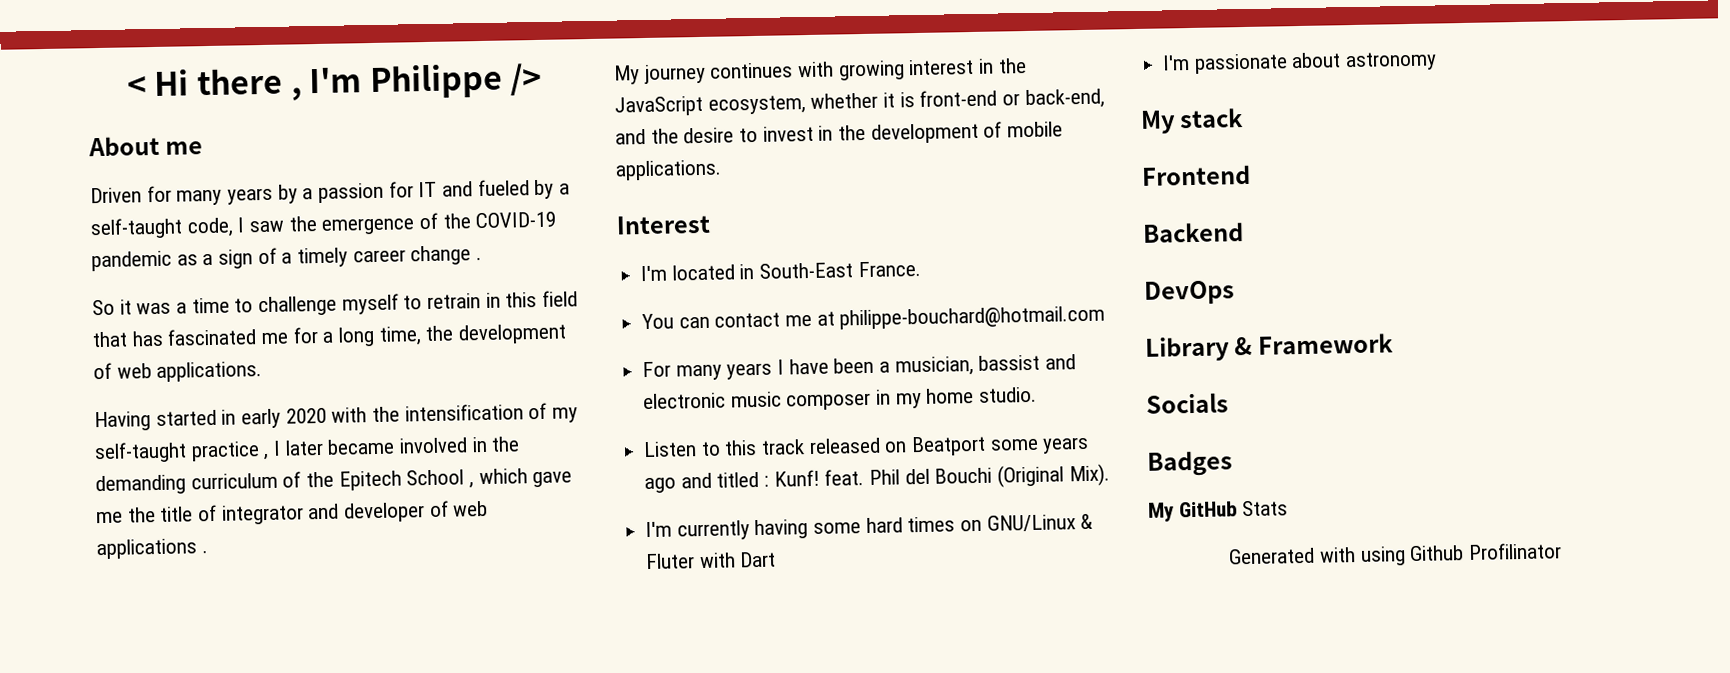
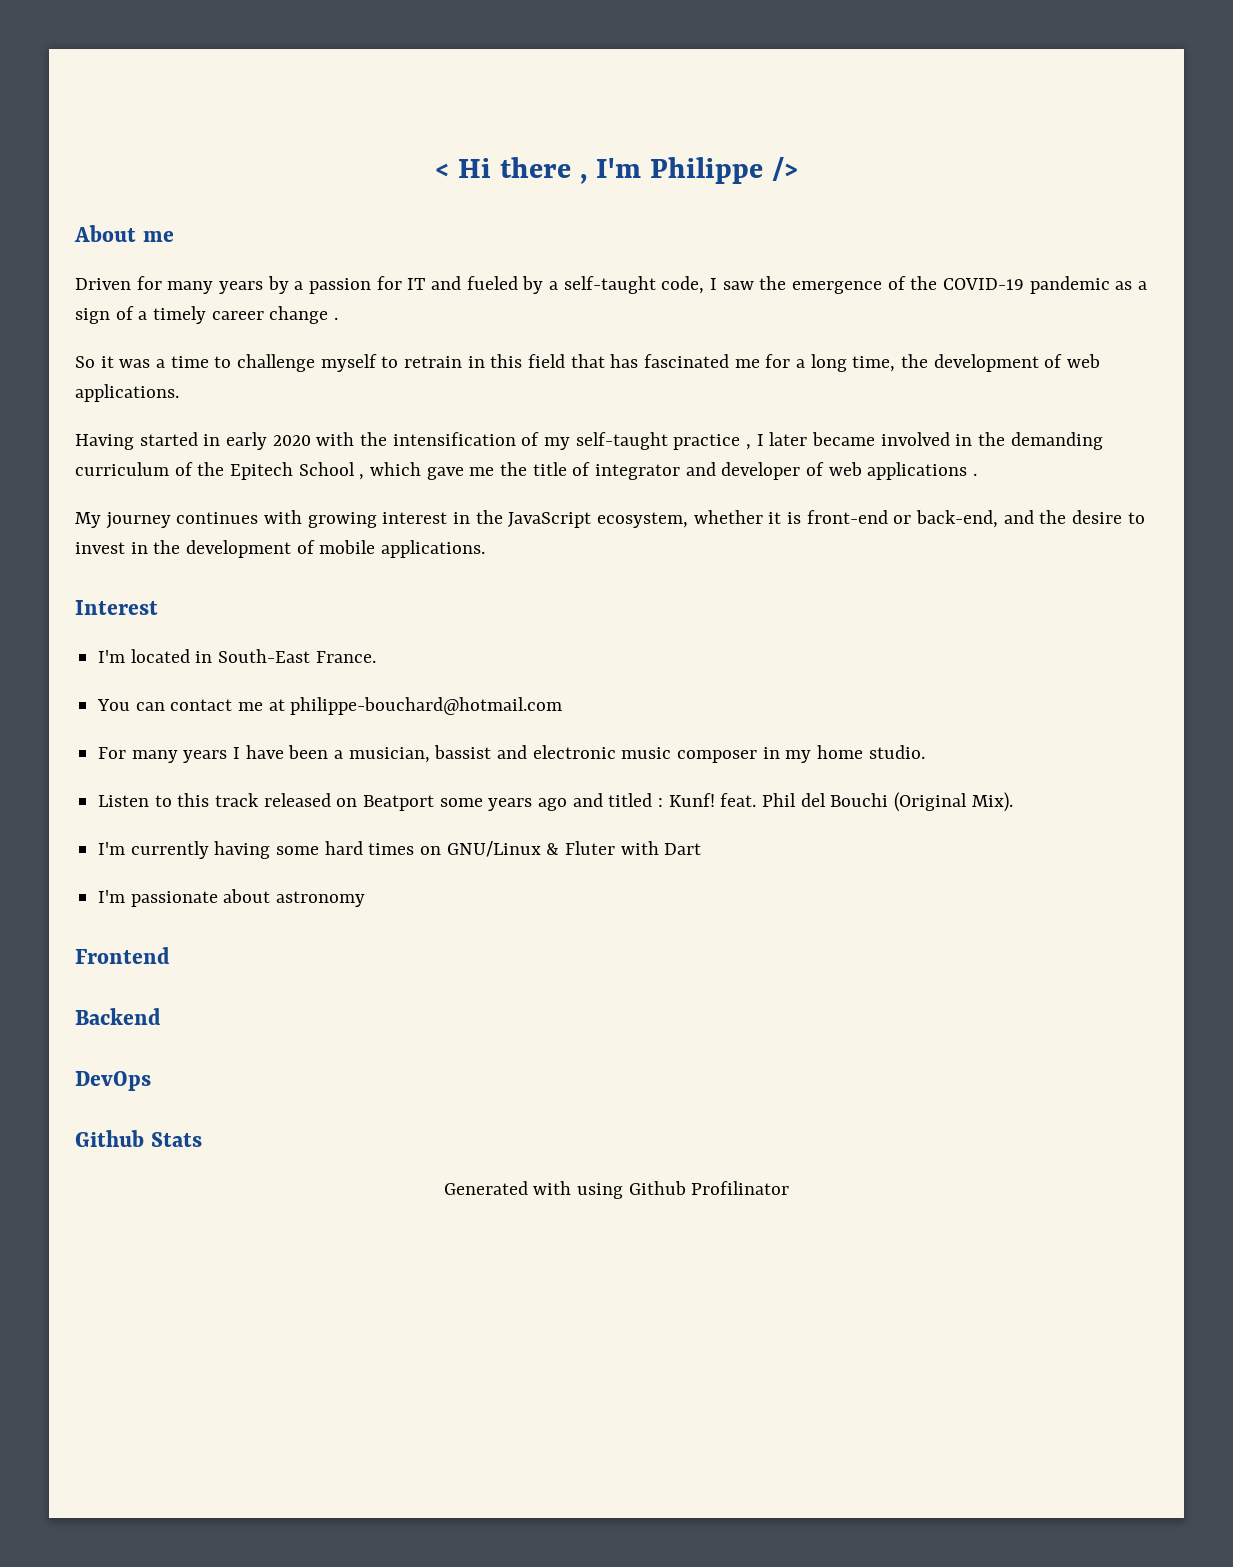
- My stack
- Library & Framework
- Socials
- Badges
- My GitHub Stats
+ Github Stats

